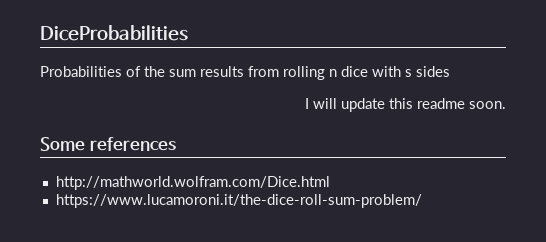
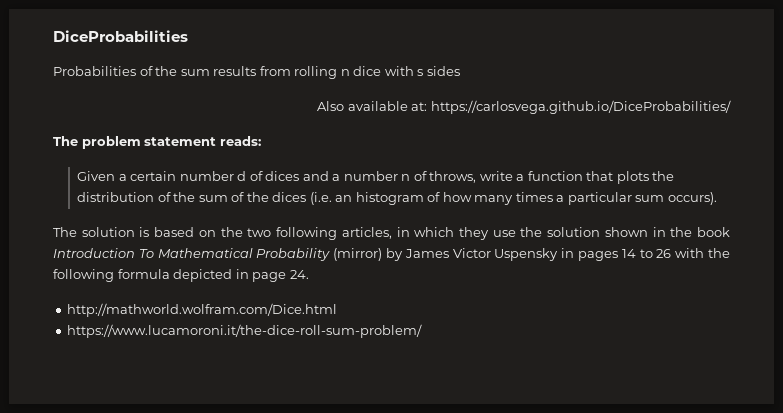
- I will update this readme soon.
- Some references
+ Also available at: https://carlosvega.github.io/DiceProbabilities/
+ The problem statement reads:
+ Given a certain number d of dices and a number n of throws, write a function that plots the distribution of the sum of the dices (i.e. an histogram of how many times a particular sum occurs).
+ The solution is based on the two following articles, in which they use the solution shown in the book Introduction To Mathematical Probability (mirror) by James Victor Uspensky in pages 14 to 26 with the following formula depicted in page 24.

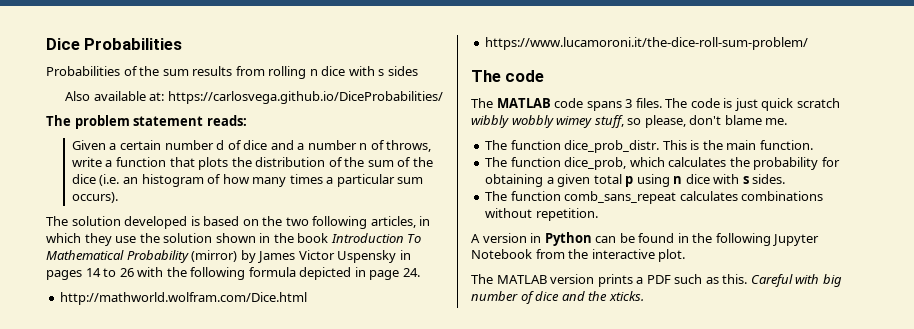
- DiceProbabilities
+ Dice Probabilities
- Given a certain number d of dices and a number n of throws, write a function that plots the distribution of the sum of the dices (i.e. an histogram of how many times a particular sum occurs).
+ Given a certain number d of dice and a number n of throws, write a function that plots the distribution of the sum of the dice (i.e. an histogram of how many times a particular sum occurs).
- The solution is based on the two following articles, in which they use the solution shown in the book Introduction To Mathematical Probability (mirror) by James Victor Uspensky in pages 14 to 26 with the following formula depicted in page 24.
+ The solution developed is based on the two following articles, in which they use the solution shown in the book Introduction To Mathematical Probability (mirror) by James Victor Uspensky in pages 14 to 26 with the following formula depicted in page 24.
  https://www.lucamoroni.it/the-dice-roll-sum-problem/
+ The code
+ The MATLAB code spans 3 files. The code is just quick scratch wibbly wobbly wimey stuff, so please, don't blame me.
+ The function dice_prob_distr. This is the main function.
+ The function dice_prob, which calculates the probability for obtaining a given total p using n dice with s sides.
+ The function comb_sans_repeat calculates combinations without repetition.
+ A version in Python can be found in the following Jupyter Notebook from the interactive plot.
+ The MATLAB version prints a PDF such as this. Careful with big number of dice and the xticks.

